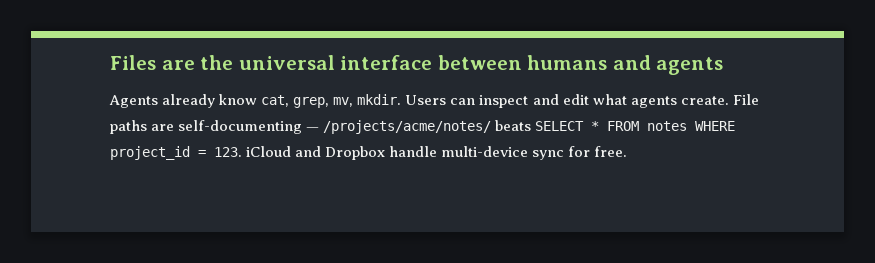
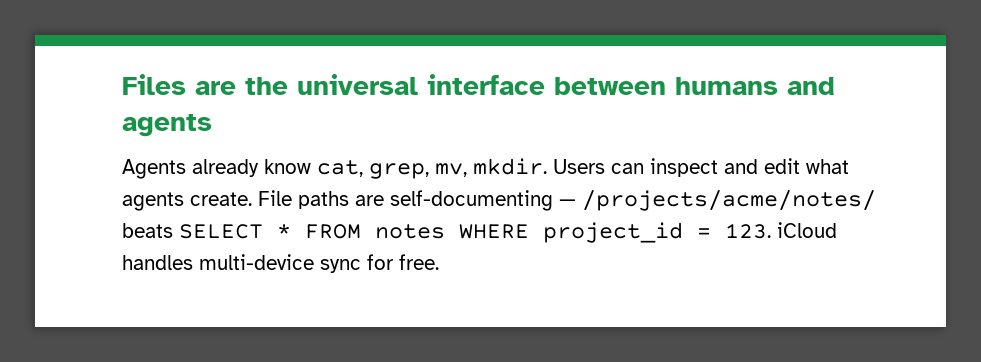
- File paths are self-documenting — /projects/acme/notes/ beats SELECT * FROM notes WHERE project_id = 123. iCloud and Dropbox handle multi-device sync for free.
+ File paths are self-documenting — /projects/acme/notes/ beats SELECT * FROM notes WHERE project_id = 123. iCloud handles multi-device sync for free.

